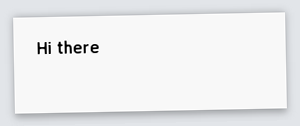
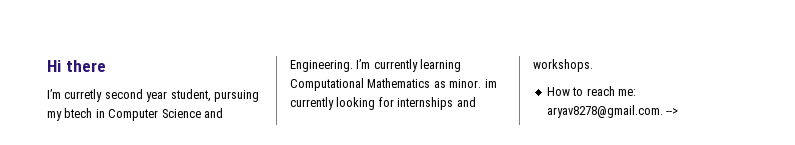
+ I’m curretly second year student, pursuing my btech in Computer Science and Engineering. I’m currently learning Computational Mathematics as minor. im currently looking for internships and workshops.
+ How to reach me: aryav8278@gmail.com. -->

